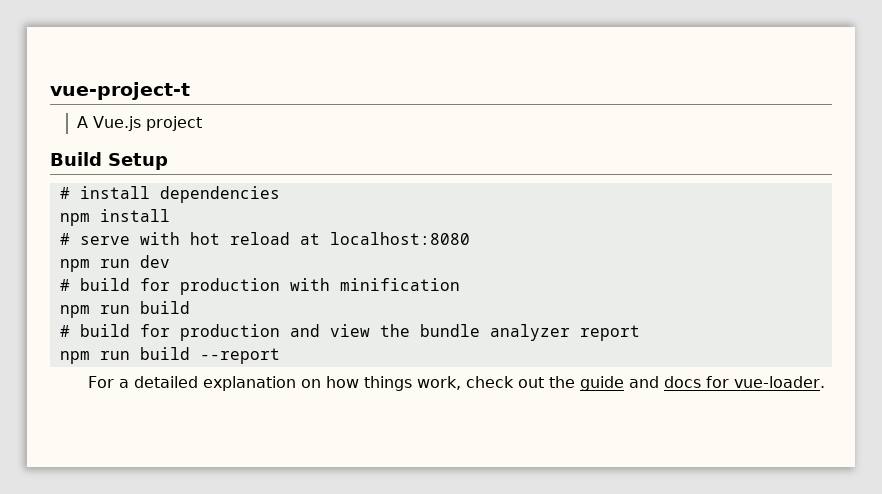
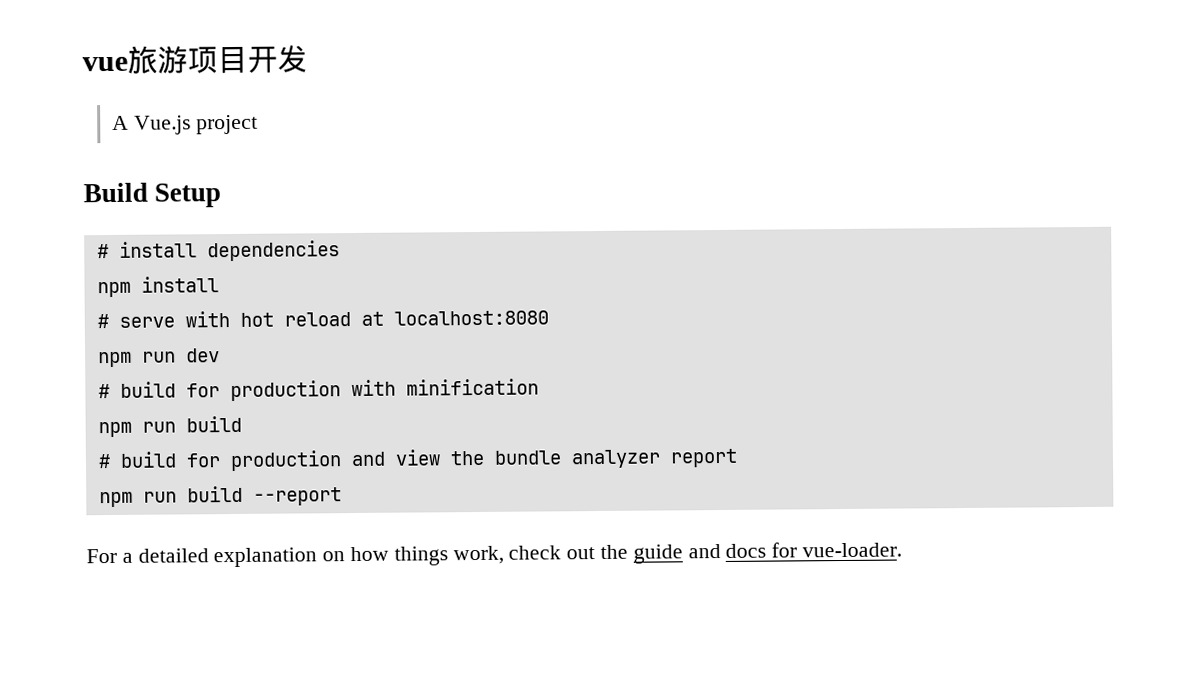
- vue-project-t
+ vue旅游项目开发

